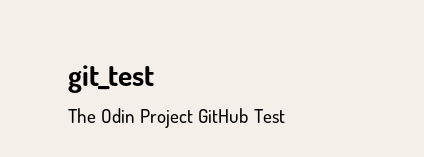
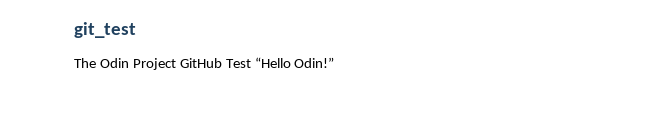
- The Odin Project GitHub Test
+ The Odin Project GitHub Test “Hello Odin!”

